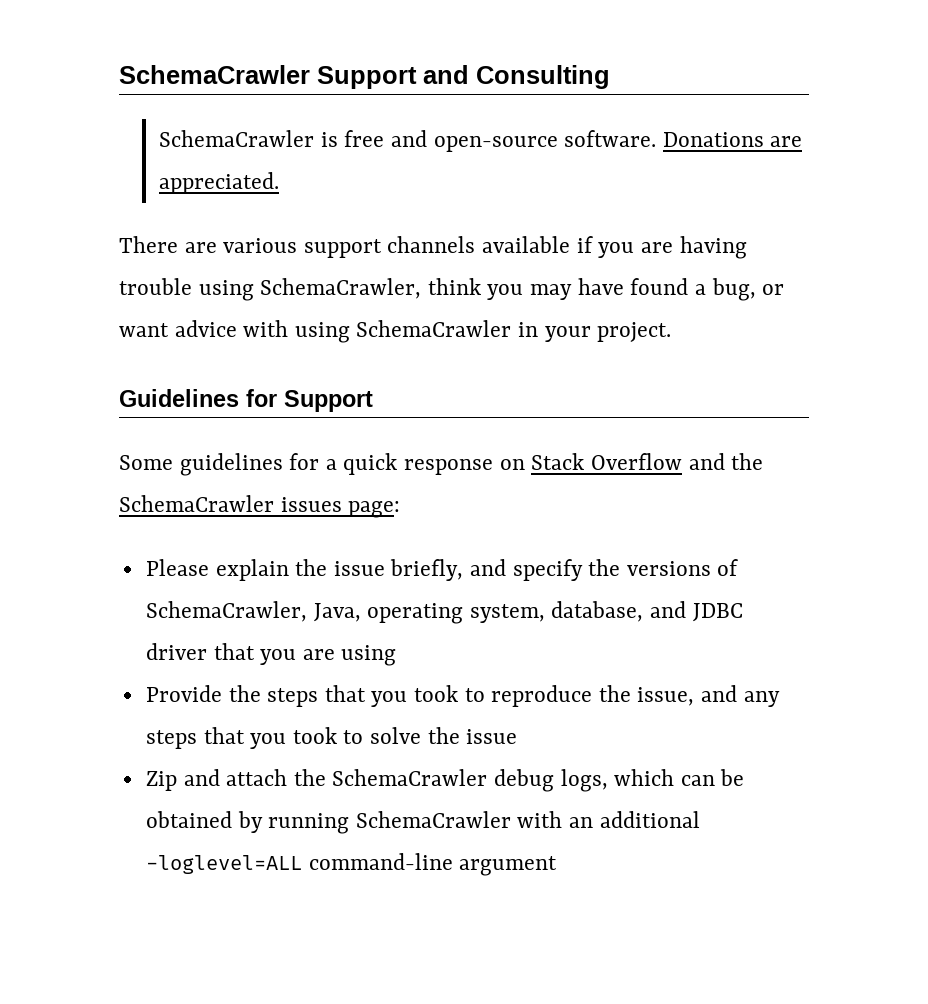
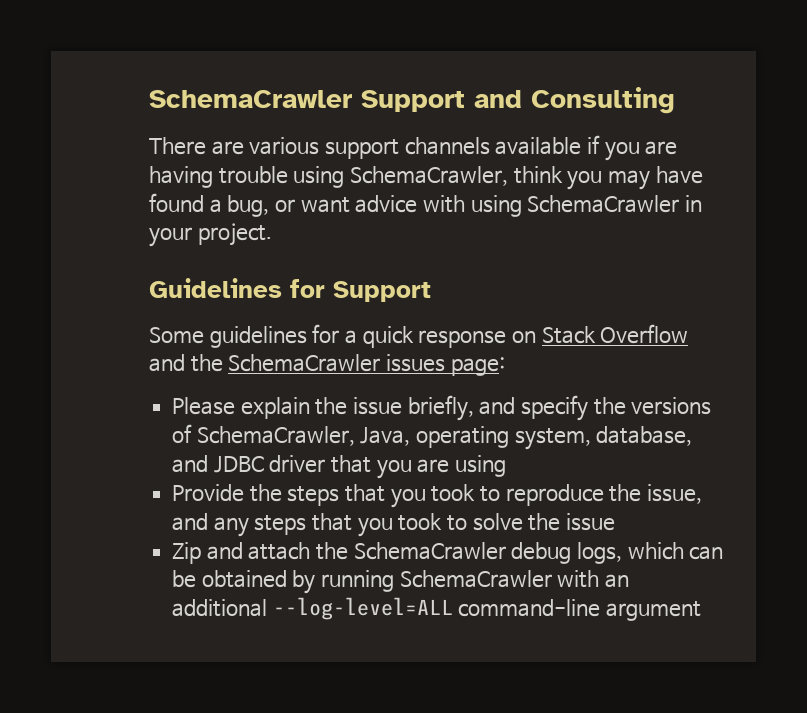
- SchemaCrawler is free and open-source software. Donations are appreciated.
- Zip and attach the SchemaCrawler debug logs, which can be obtained by running SchemaCrawler with an additional -loglevel=ALL command-line argument
+ Zip and attach the SchemaCrawler debug logs, which can be obtained by running SchemaCrawler with an additional --log-level=ALL command-line argument

